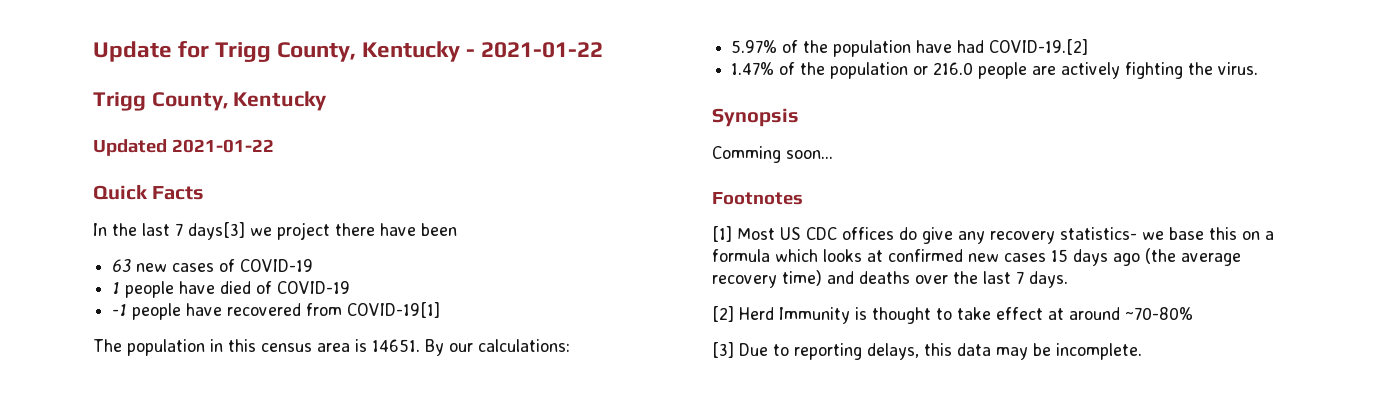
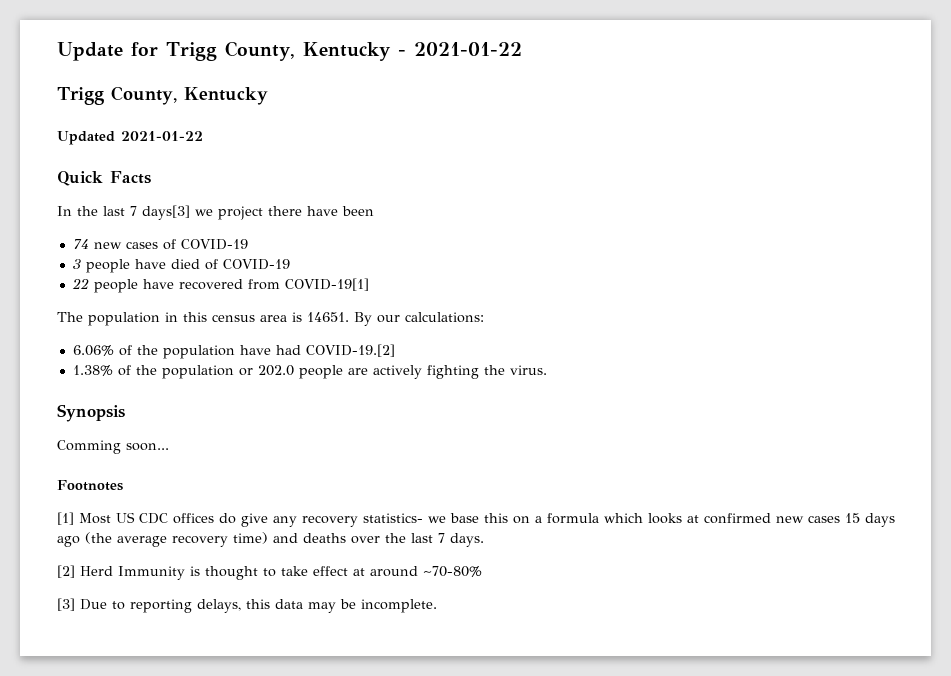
- 63 new cases of COVID-19
+ 74 new cases of COVID-19
- 1 people have died of COVID-19
+ 3 people have died of COVID-19
- -1 people have recovered from COVID-19[1]
+ 22 people have recovered from COVID-19[1]
- 5.97% of the population have had COVID-19.[2]
+ 6.06% of the population have had COVID-19.[2]
- 1.47% of the population or 216.0 people are actively fighting the virus.
+ 1.38% of the population or 202.0 people are actively fighting the virus.

